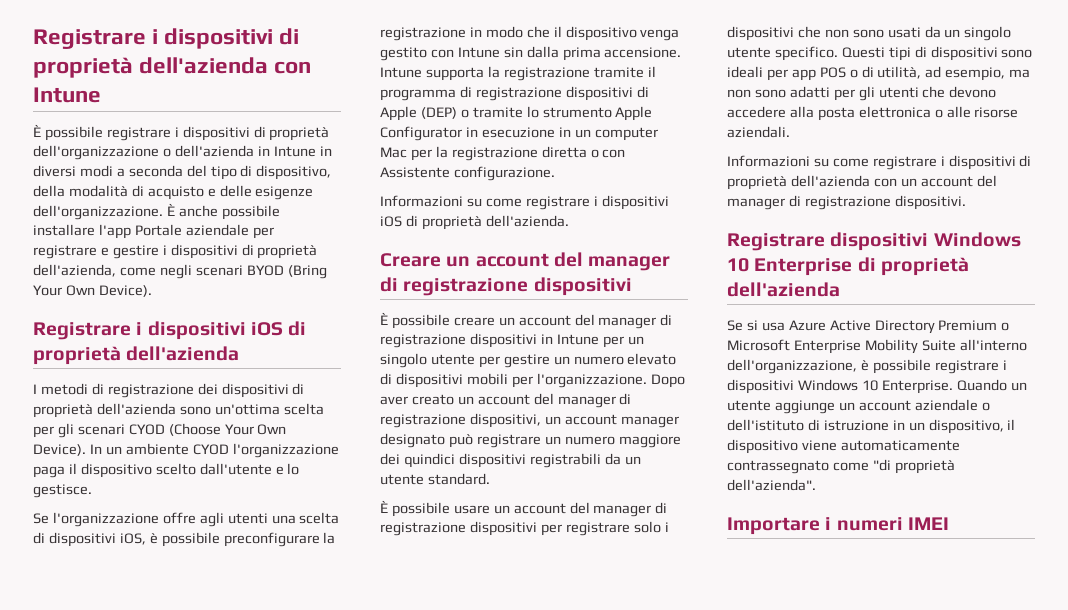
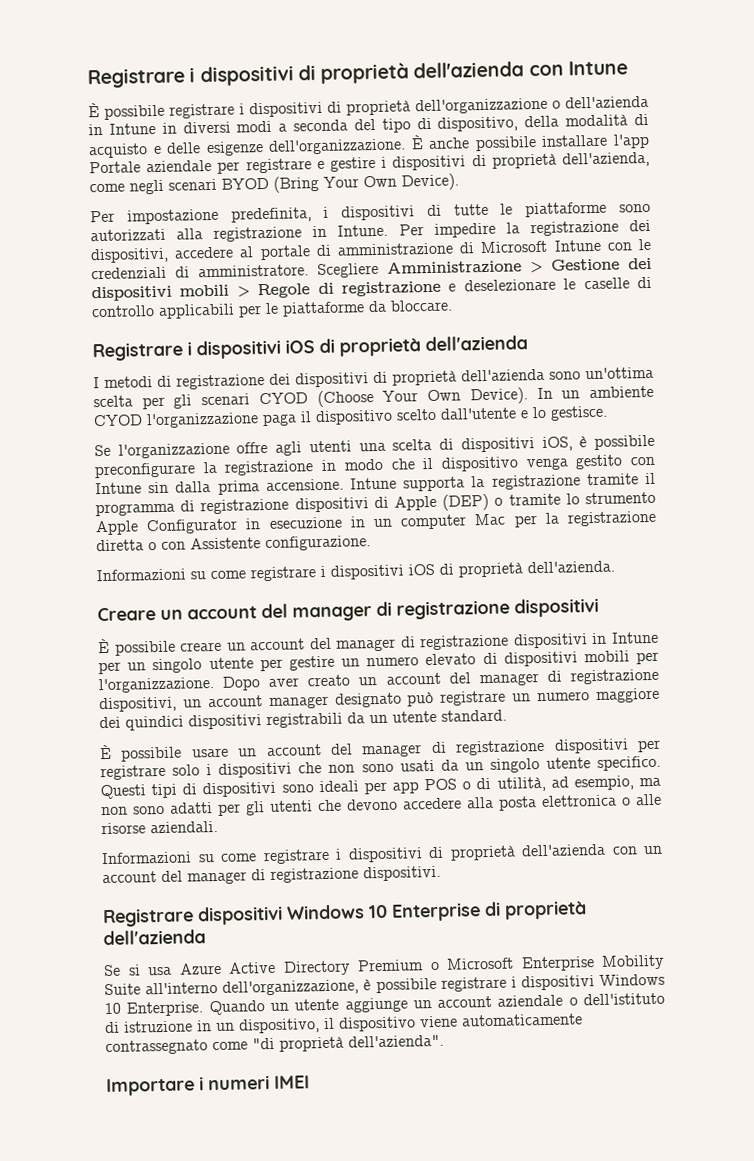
+ Per impostazione predefinita, i dispositivi di tutte le piattaforme sono autorizzati alla registrazione in Intune. Per impedire la registrazione dei dispositivi, accedere al portale di amministrazione di Microsoft Intune con le credenziali di amministratore. Scegliere Amministrazione > Gestione dei dispositivi mobili > Regole di registrazione e deselezionare le caselle di controllo applicabili per le piattaforme da bloccare.

